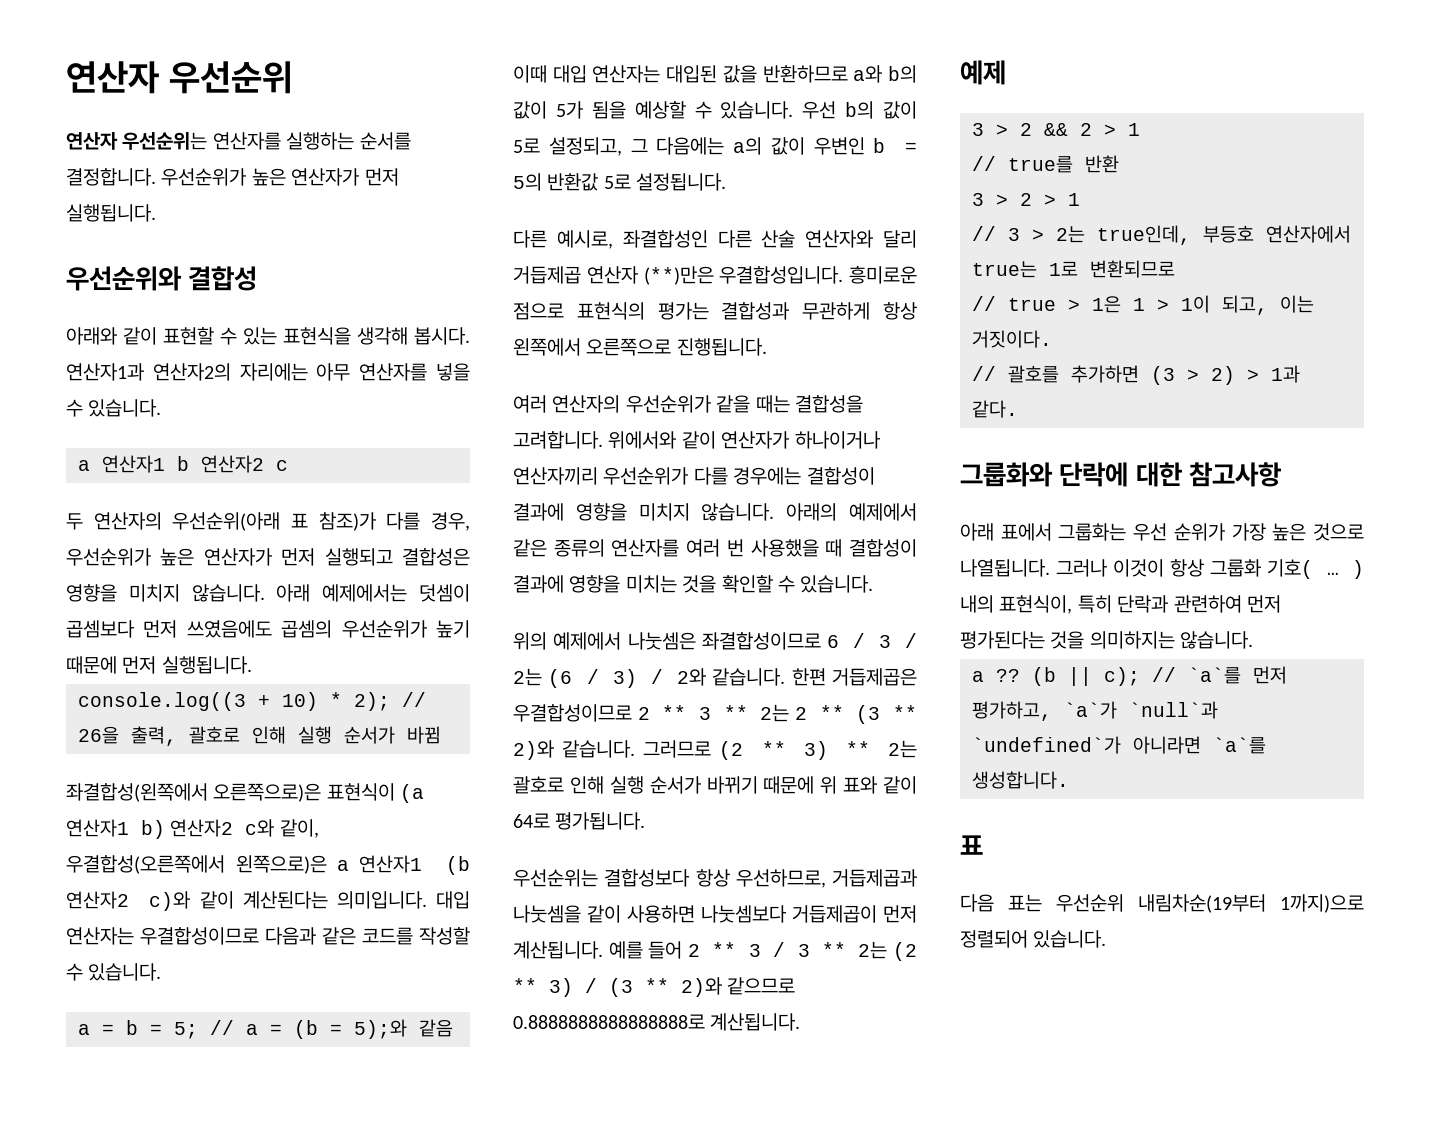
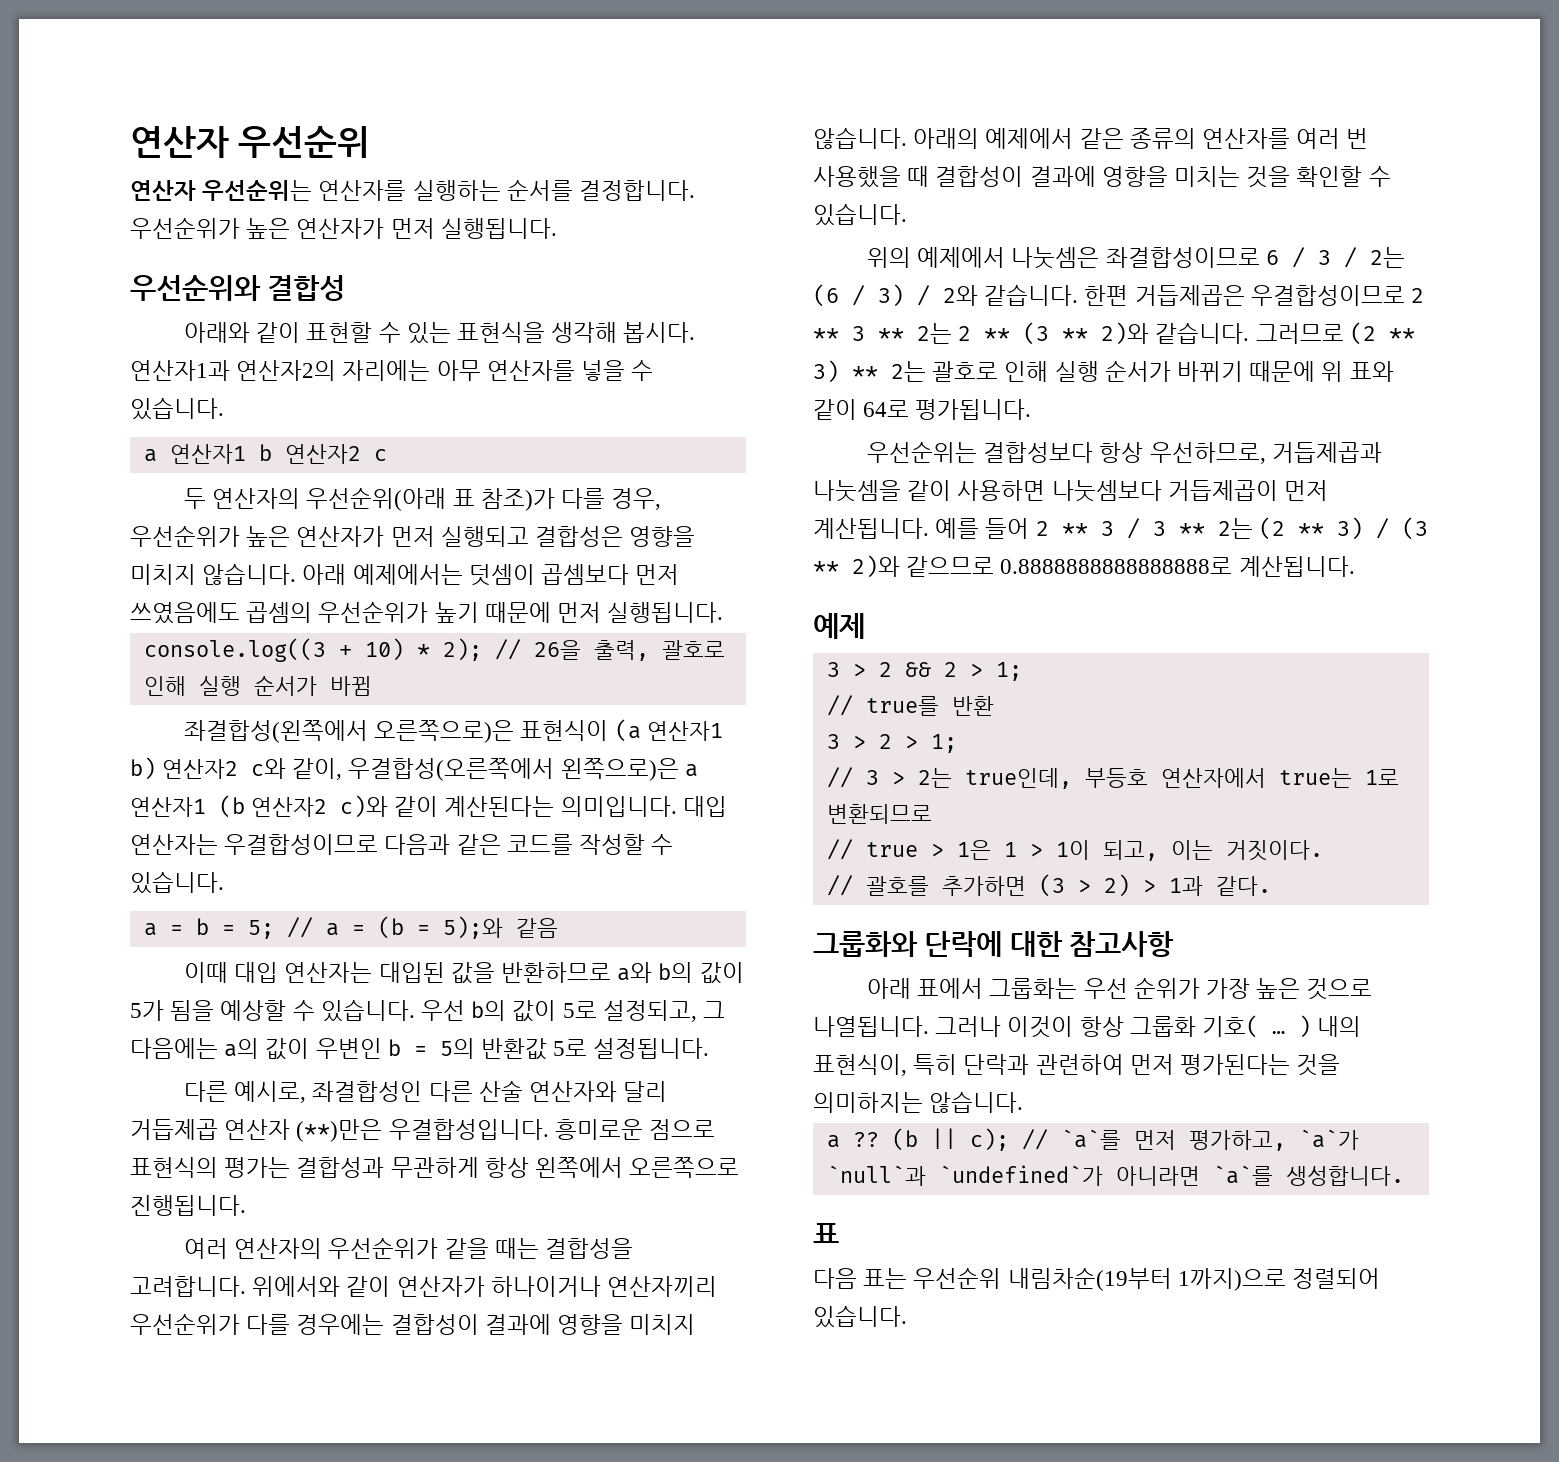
- 3 > 2 && 2 > 1
+ 3 > 2 && 2 > 1;
- 3 > 2 > 1
+ 3 > 2 > 1;

